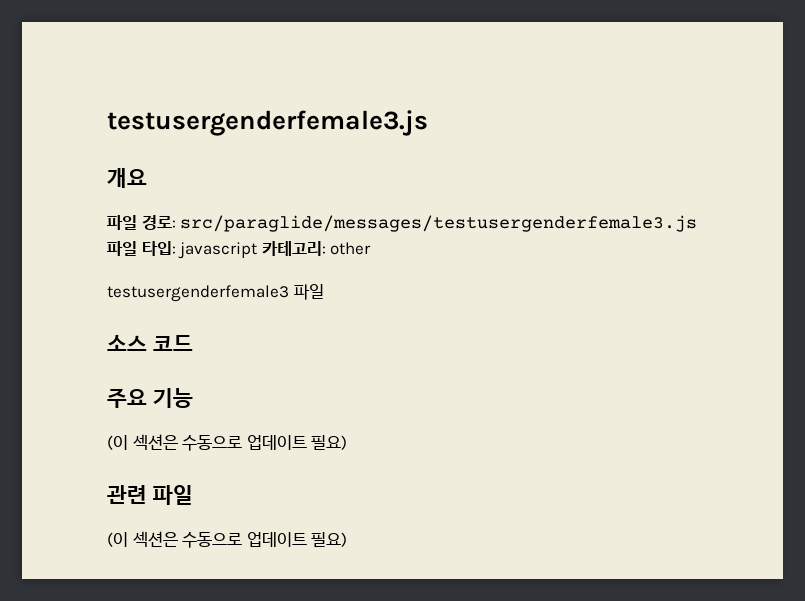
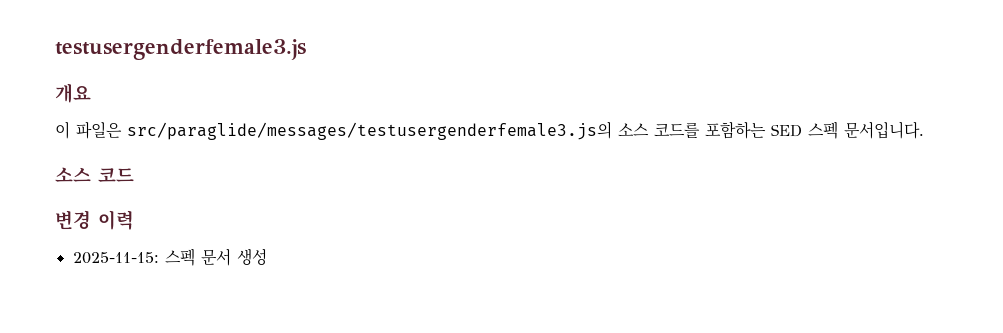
- 파일 경로: src/paraglide/messages/testusergenderfemale3.js 파일 타입: javascript 카테고리: other
- testusergenderfemale3 파일
+ 이 파일은 src/paraglide/messages/testusergenderfemale3.js의 소스 코드를 포함하는 SED 스펙 문서입니다.
  소스 코드
- 주요 기능
- (이 섹션은 수동으로 업데이트 필요)
- 관련 파일
- (이 섹션은 수동으로 업데이트 필요)
+ 변경 이력
+ 2025-11-15: 스펙 문서 생성

